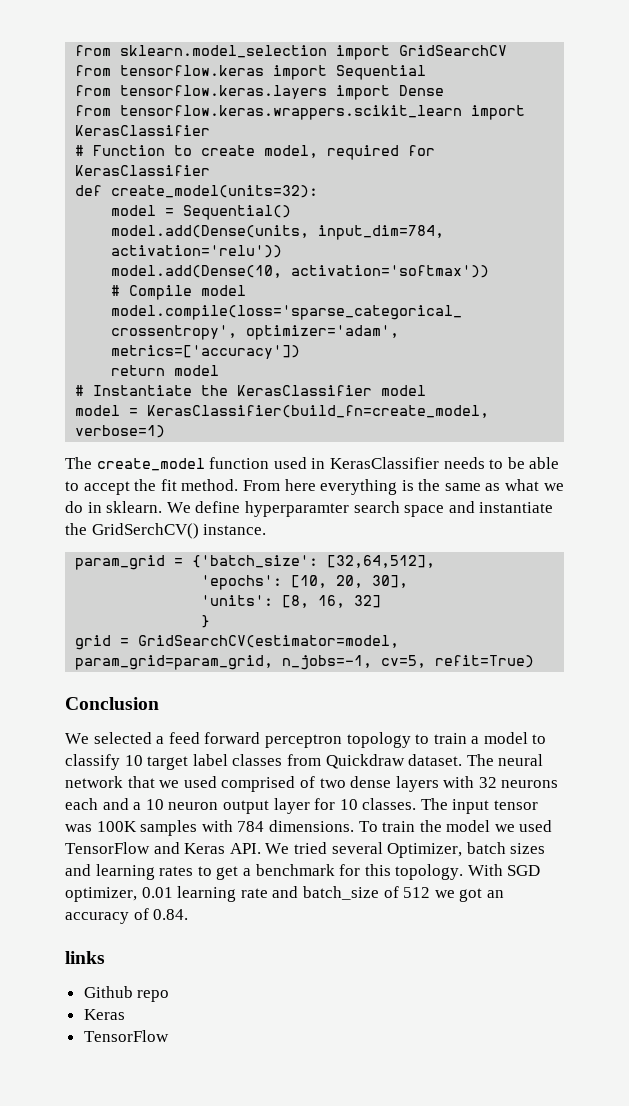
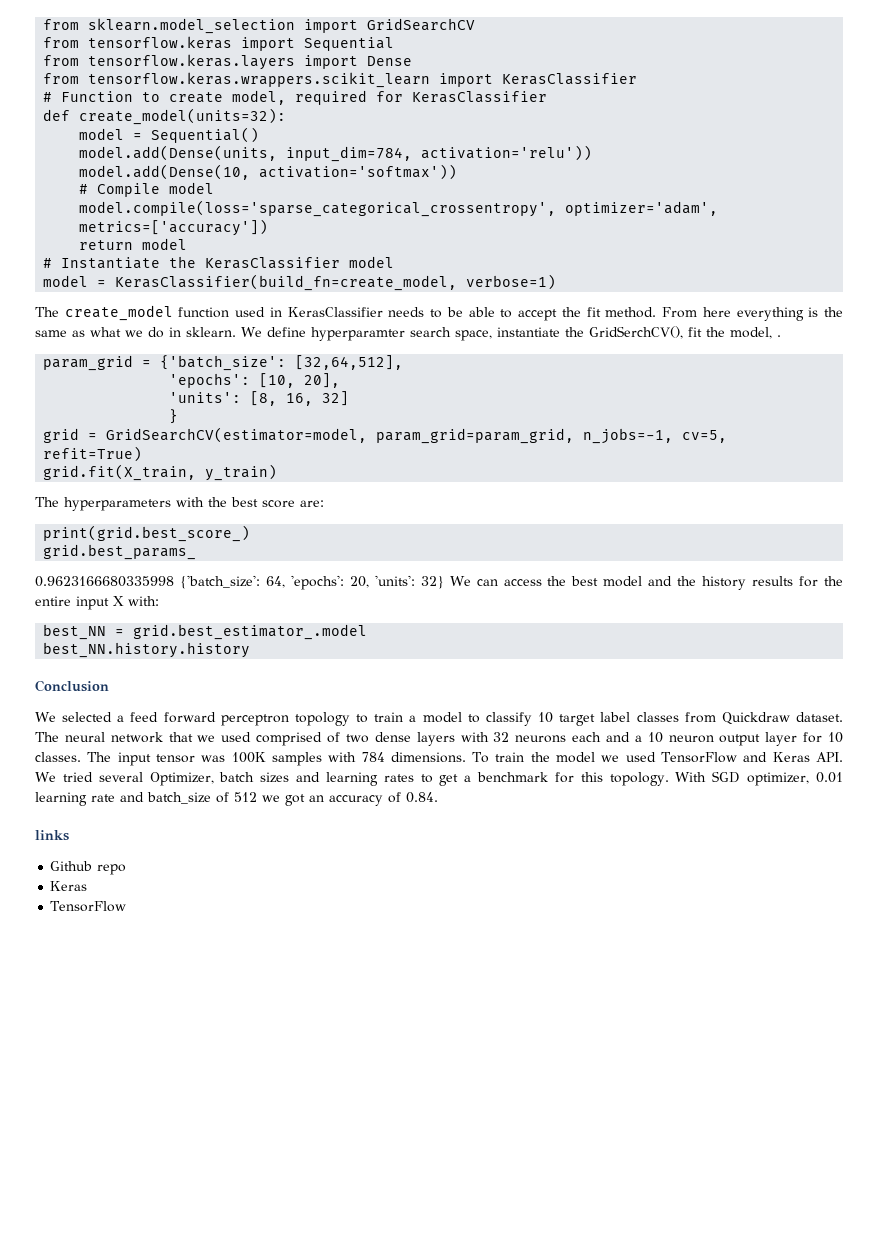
- We define hyperparamter search space and instantiate the GridSerchCV() instance.
+ We define hyperparamter search space, instantiate the GridSerchCV(), fit the model, .
- 'epochs': [10, 20, 30],
+ 'epochs': [10, 20],
+ grid.fit(X_train, y_train)
+ The hyperparameters with the best score are:
+ print(grid.best_score_)
+ grid.best_params_
+ 0.9623166680335998 {'batch_size': 64, 'epochs': 20, 'units': 32} We can access the best model and the history results for the entire input X with:
+ best_NN = grid.best_estimator_.model
+ best_NN.history.history

